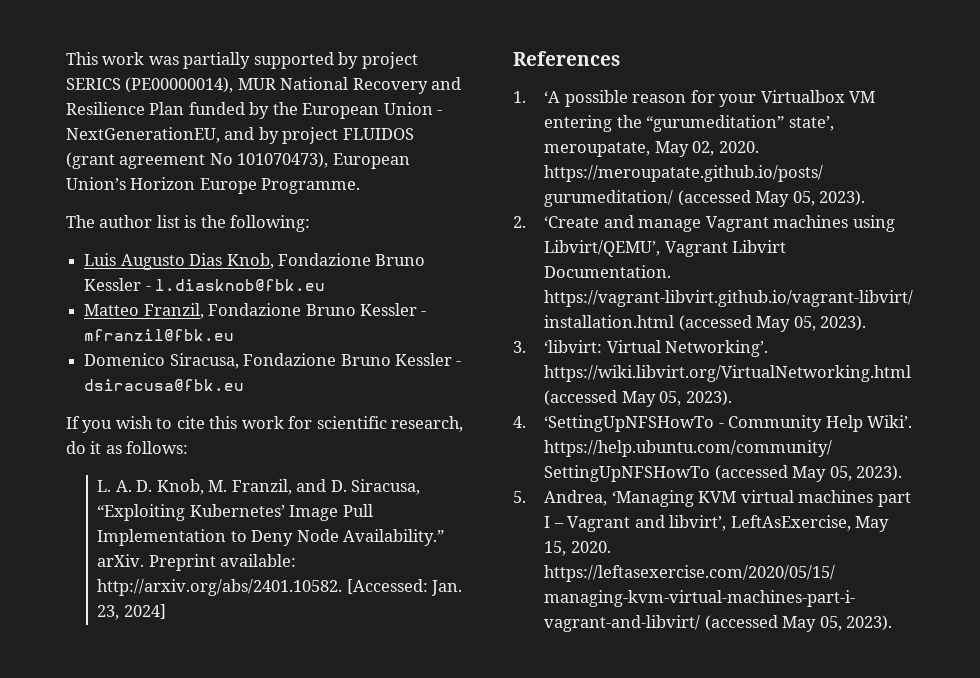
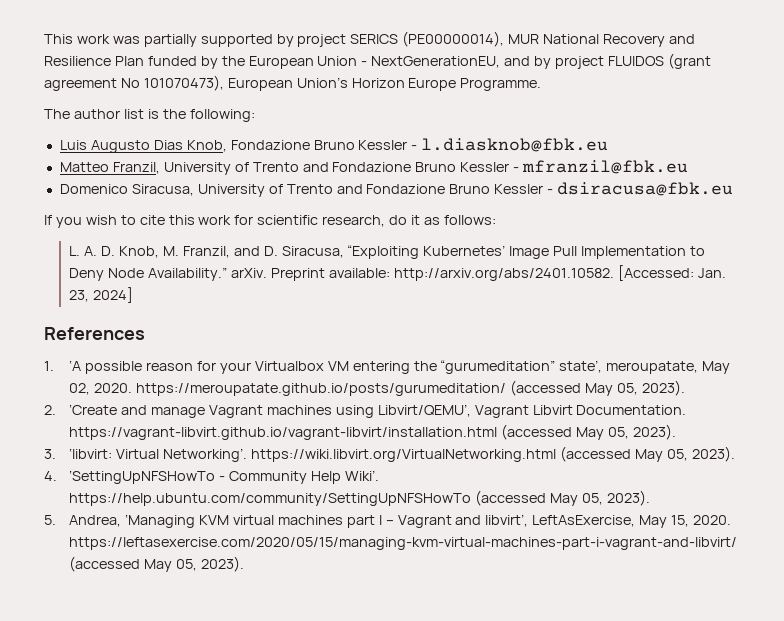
- Matteo Franzil, Fondazione Bruno Kessler - mfranzil@fbk.eu
+ Matteo Franzil, University of Trento and Fondazione Bruno Kessler - mfranzil@fbk.eu
- Domenico Siracusa, Fondazione Bruno Kessler - dsiracusa@fbk.eu
+ Domenico Siracusa, University of Trento and Fondazione Bruno Kessler - dsiracusa@fbk.eu

